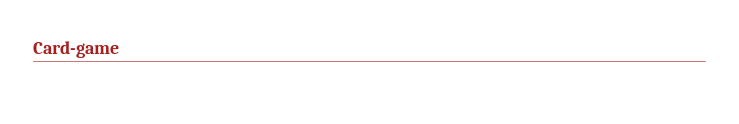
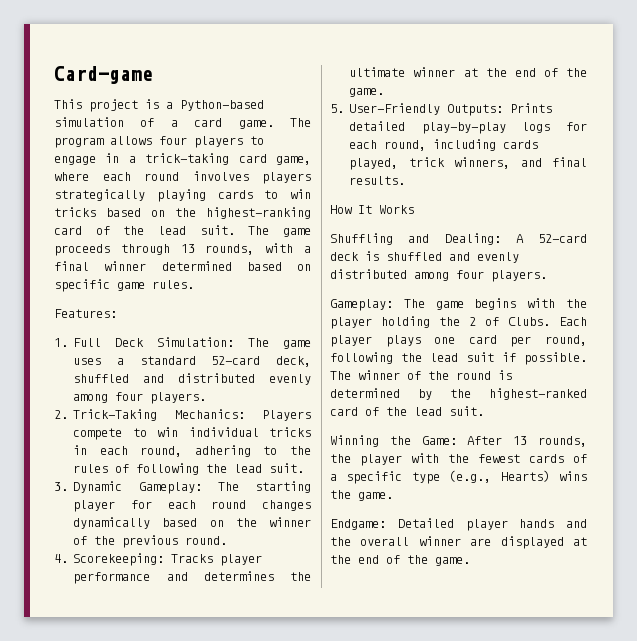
+ This project is a Python-based simulation of a card game. The program allows four players to engage in a trick-taking card game, where each round involves players strategically playing cards to win tricks based on the highest-ranking card of the lead suit. The game proceeds through 13 rounds, with a final winner determined based on specific game rules.
+ Features:
+ 1. Full Deck Simulation: The game uses a standard 52-card deck, shuffled and distributed evenly among four players.
+ 2. Trick-Taking Mechanics: Players compete to win individual tricks in each round, adhering to the rules of following the lead suit.
+ 3. Dynamic Gameplay: The starting player for each round changes dynamically based on the winner of the previous round.
+ 4. Scorekeeping: Tracks player performance and determines the ultimate winner at the end of the game.
+ 5. User-Friendly Outputs: Prints detailed play-by-play logs for each round, including cards played, trick winners, and final results.
+ How It Works
+ Shuffling and Dealing: A 52-card deck is shuffled and evenly distributed among four players.
+ Gameplay: The game begins with the player holding the 2 of Clubs. Each player plays one card per round, following the lead suit if possible. The winner of the round is determined by the highest-ranked card of the lead suit.
+ Winning the Game: After 13 rounds, the player with the fewest cards of a specific type (e.g., Hearts) wins the game.
+ Endgame: Detailed player hands and the overall winner are displayed at the end of the game.

